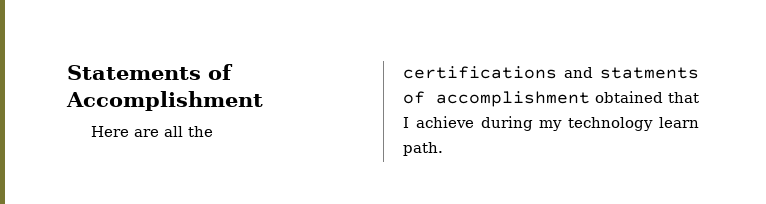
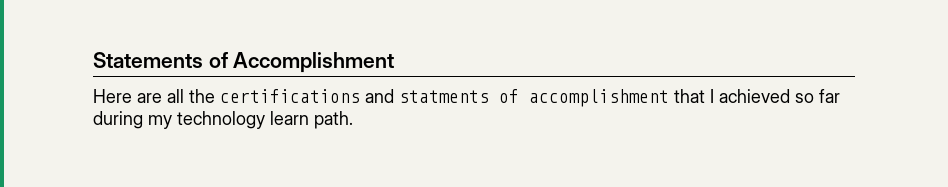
- Here are all the certifications and statments of accomplishment obtained that I achieve during my technology learn path.
+ Here are all the certifications and statments of accomplishment that I achieved so far during my technology learn path.

